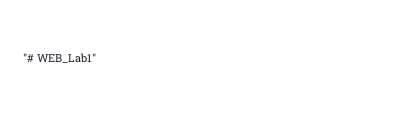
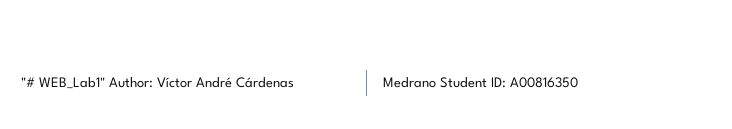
- "# WEB_Lab1"
+ "# WEB_Lab1" Author: Víctor André Cárdenas Medrano Student ID: A00816350

